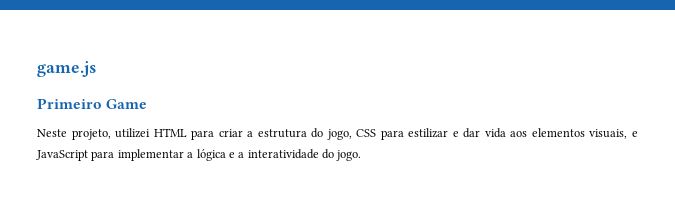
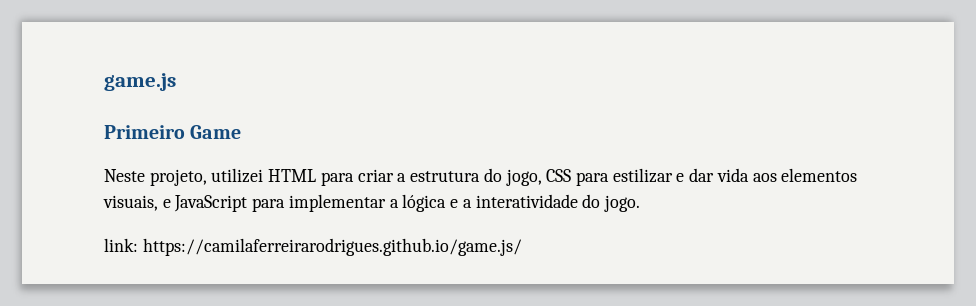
+ link: https://camilaferreirarodrigues.github.io/game.js/

